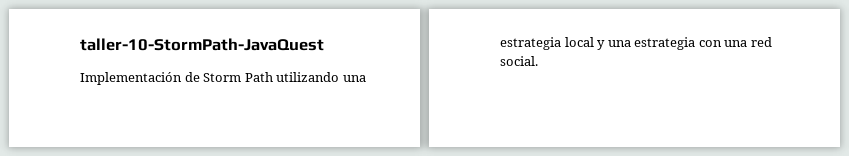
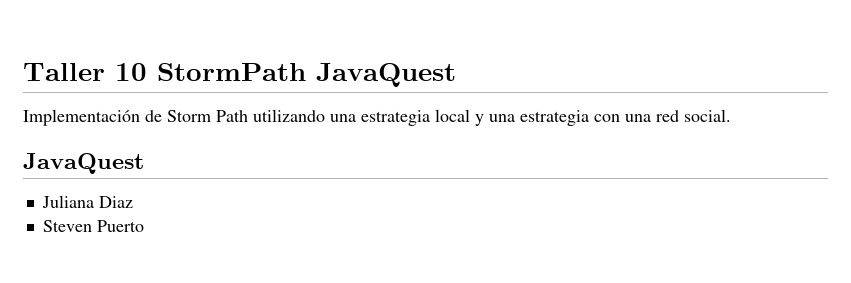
- taller-10-StormPath-JavaQuest
+ Taller 10 StormPath JavaQuest
  Implementación de Storm Path utilizando una estrategia local y una estrategia con una red social.
+ JavaQuest
+ Juliana Diaz
+ Steven Puerto

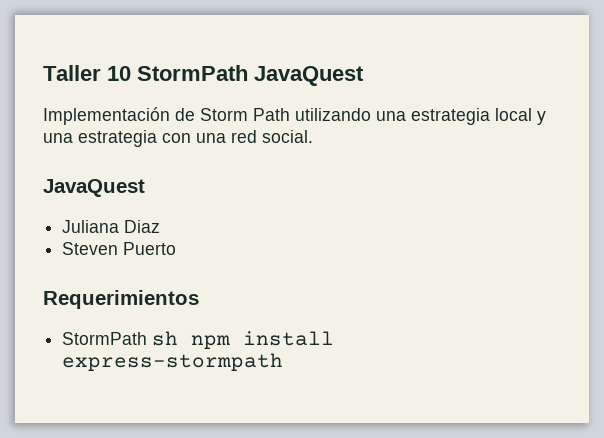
+ Requerimientos
+ StormPath sh npm install express-stormpath

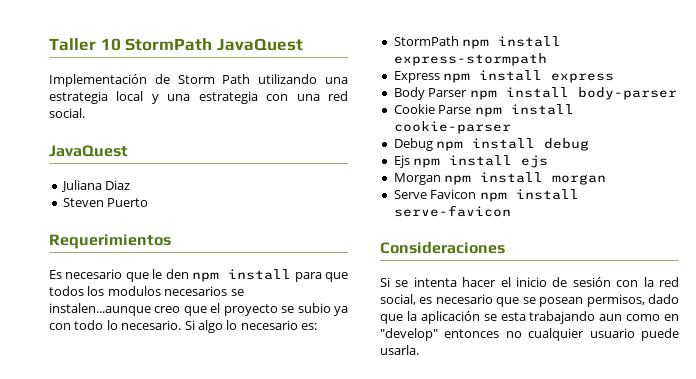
- StormPath sh npm install express-stormpath
+ Es necesario que le den npm install para que todos los modulos necesarios se instalen...aunque creo que el proyecto se subio ya con todo lo necesario. Si algo lo necesario es:
+ StormPath npm install express-stormpath
+ Express npm install express
+ Body Parser npm install body-parser
+ Cookie Parse npm install cookie-parser
+ Debug npm install debug
+ Ejs npm install ejs
+ Morgan npm install morgan
+ Serve Favicon npm install serve-favicon
+ Consideraciones
+ Si se intenta hacer el inicio de sesión con la red social, es necesario que se posean permisos, dado que la aplicación se esta trabajando aun como en "develop" entonces no cualquier usuario puede usarla.

